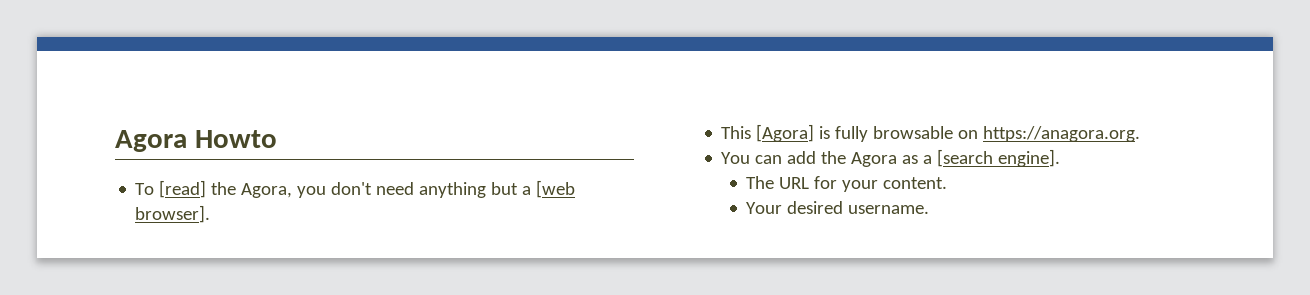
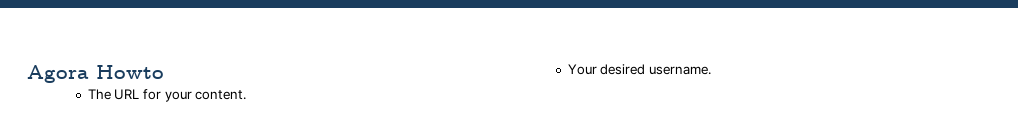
- To [read] the Agora, you don't need anything but a [web browser].
- This [Agora] is fully browsable on https://anagora.org.
- You can add the Agora as a [search engine].

